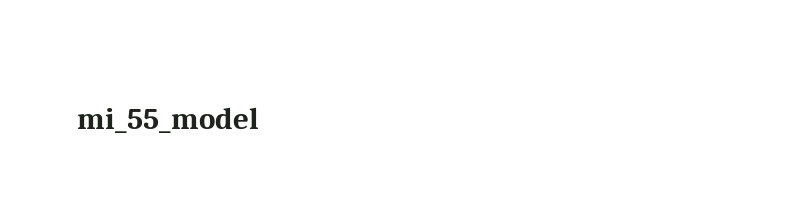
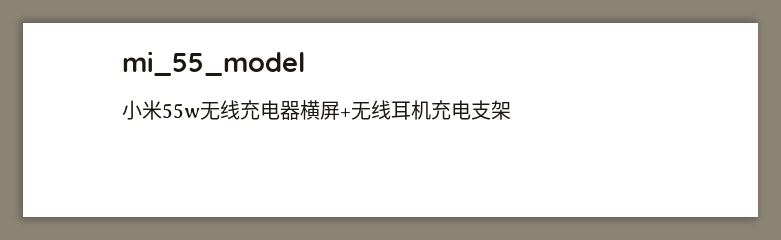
+ 小米55w无线充电器横屏+无线耳机充电支架

